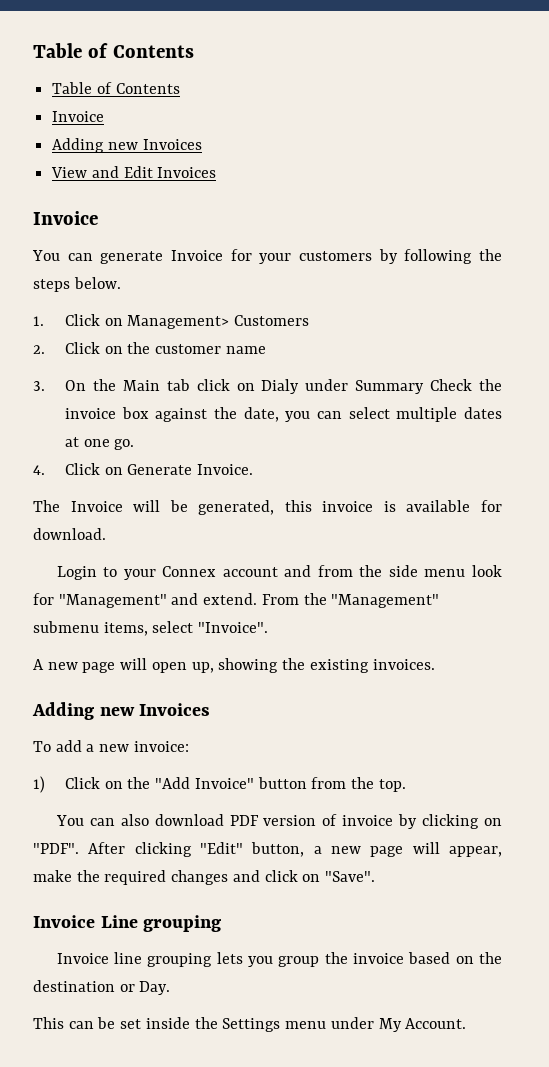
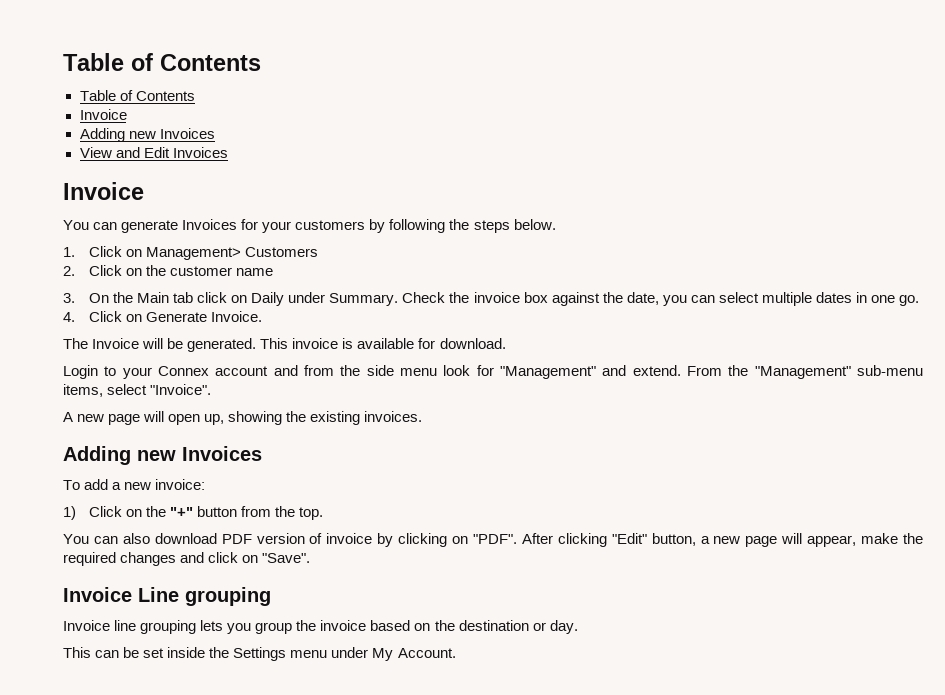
- You can generate Invoice for your customers by following the steps below.
+ You can generate Invoices for your customers by following the steps below.
- 3. On the Main tab click on Dialy under Summary Check the invoice box against the date, you can select multiple dates at one go.
+ 3. On the Main tab click on Daily under Summary. Check the invoice box against the date, you can select multiple dates in one go.
- The Invoice will be generated, this invoice is available for download.
+ The Invoice will be generated. This invoice is available for download.
- From the "Management" submenu items, select "Invoice".
+ From the "Management" sub-menu items, select "Invoice".
- 1) Click on the "Add Invoice" button from the top.
+ 1) Click on the "+" button from the top.
- Invoice line grouping lets you group the invoice based on the destination or Day.
+ Invoice line grouping lets you group the invoice based on the destination or day.

